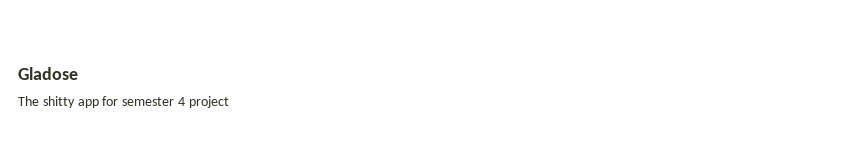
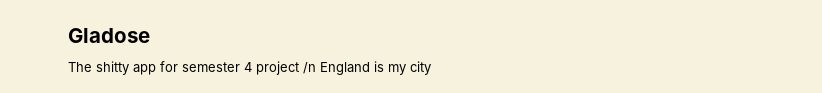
- The shitty app for semester 4 project
+ The shitty app for semester 4 project /n England is my city

